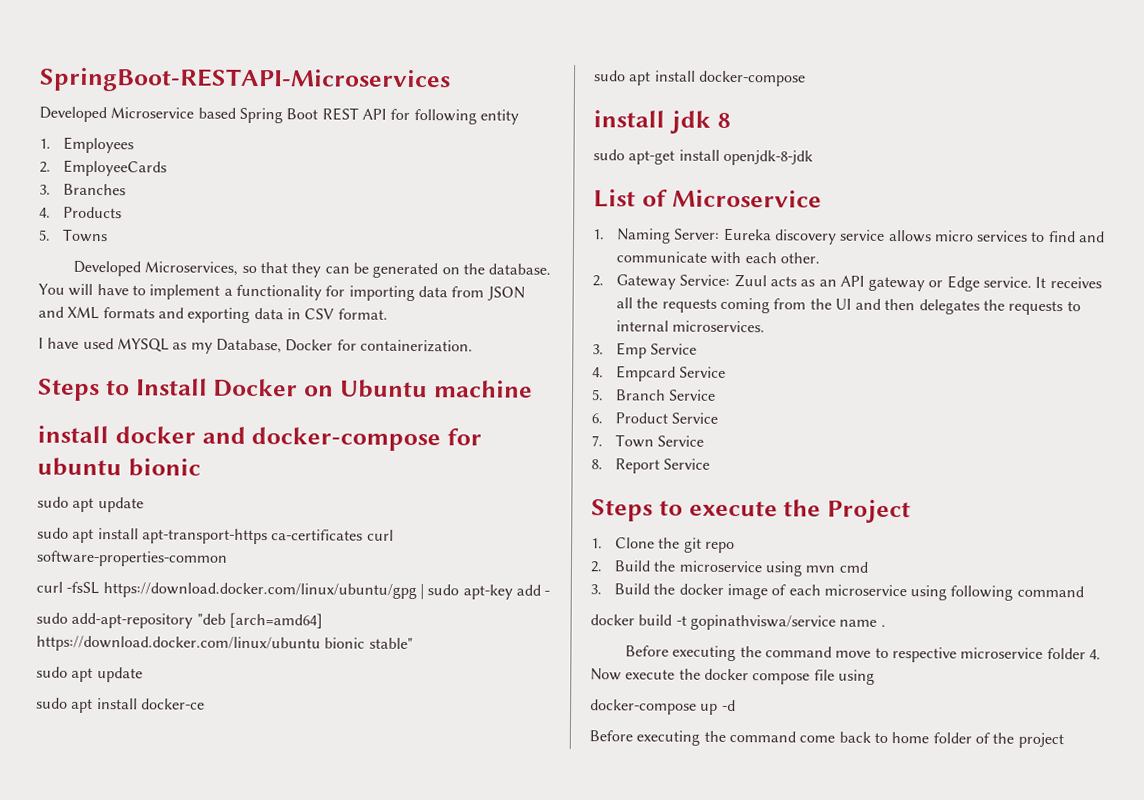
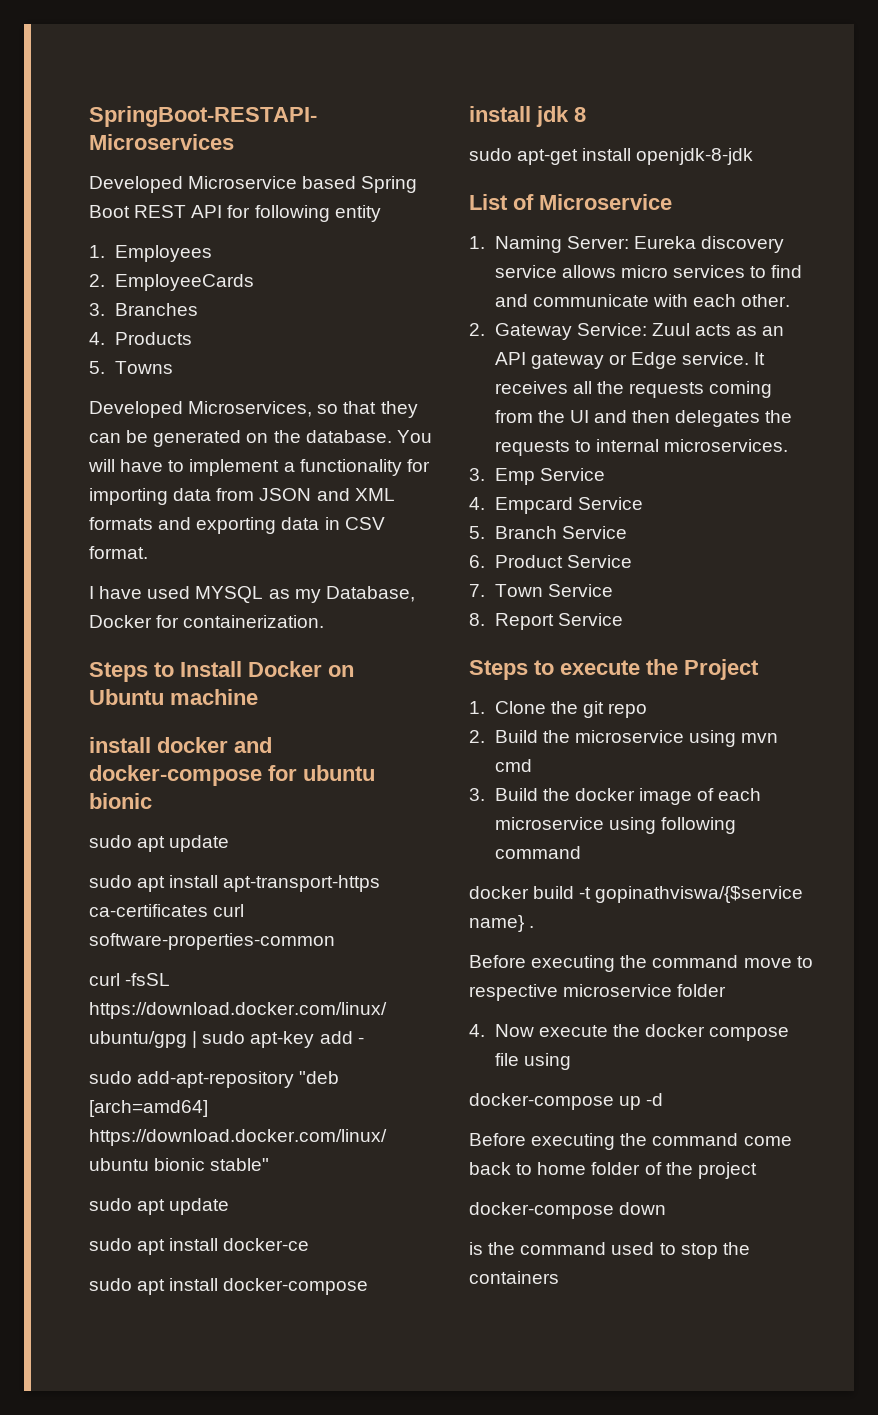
- docker build -t gopinathviswa/service name .
+ docker build -t gopinathviswa/{$service name} .
- Before executing the command move to respective microservice folder 4. Now execute the docker compose file using
+ Before executing the command move to respective microservice folder
+ 4. Now execute the docker compose file using
+ docker-compose down
+ is the command used to stop the containers

